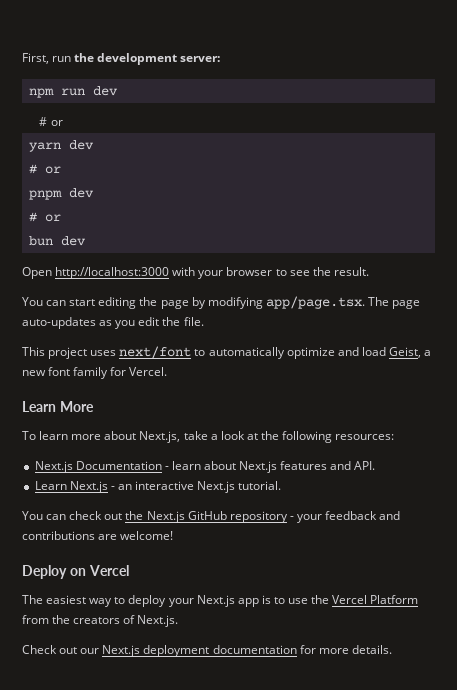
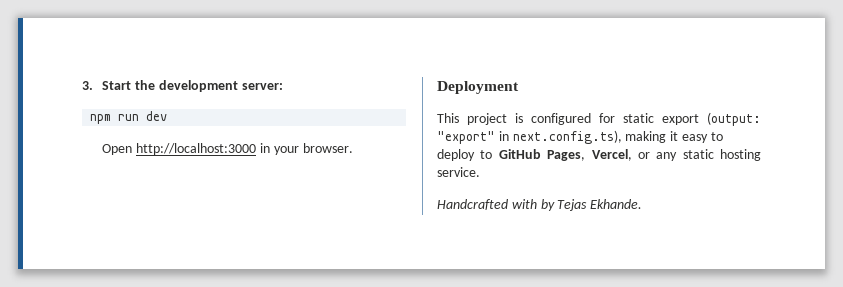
- First, run the development server:
+ 3. Start the development server:
  npm run dev
- # or
- yarn dev
- # or
- pnpm dev
- # or
- bun dev
- Open http://localhost:3000 with your browser to see the result.
- You can start editing the page by modifying app/page.tsx. The page auto-updates as you edit the file.
- This project uses next/font to automatically optimize and load Geist, a new font family for Vercel.
- Learn More
- To learn more about Next.js, take a look at the following resources:
- Next.js Documentation - learn about Next.js features and API.
- Learn Next.js - an interactive Next.js tutorial.
- You can check out the Next.js GitHub repository - your feedback and contributions are welcome!
- Deploy on Vercel
- The easiest way to deploy your Next.js app is to use the Vercel Platform from the creators of Next.js.
- Check out our Next.js deployment documentation for more details.
+ Open http://localhost:3000 in your browser.
+ Deployment
+ This project is configured for static export (output: "export" in next.config.ts), making it easy to deploy to GitHub Pages, Vercel, or any static hosting service.
+ Handcrafted with by Tejas Ekhande.

